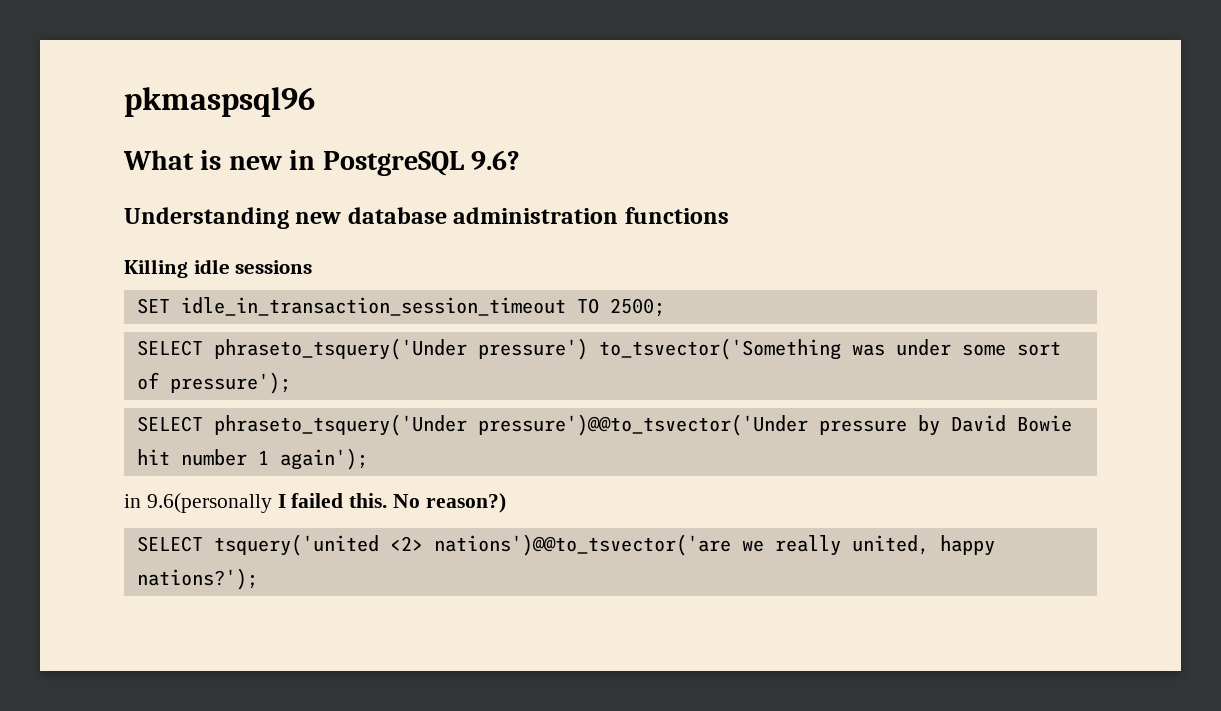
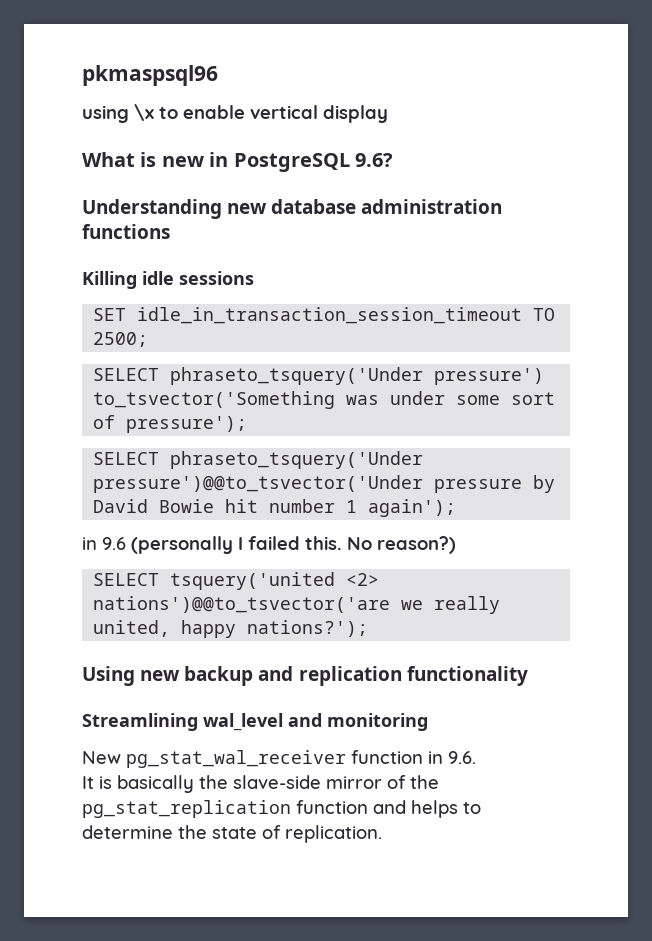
+ using \x to enable vertical display
- in 9.6(personally I failed this.
+ in 9.6 (personally I failed this.
+ Using new backup and replication functionality
+ Streamlining wal_level and monitoring
+ New pg_stat_wal_receiver function in 9.6.
+ It is basically the slave-side mirror of the pg_stat_replication function and helps to determine the state of replication.

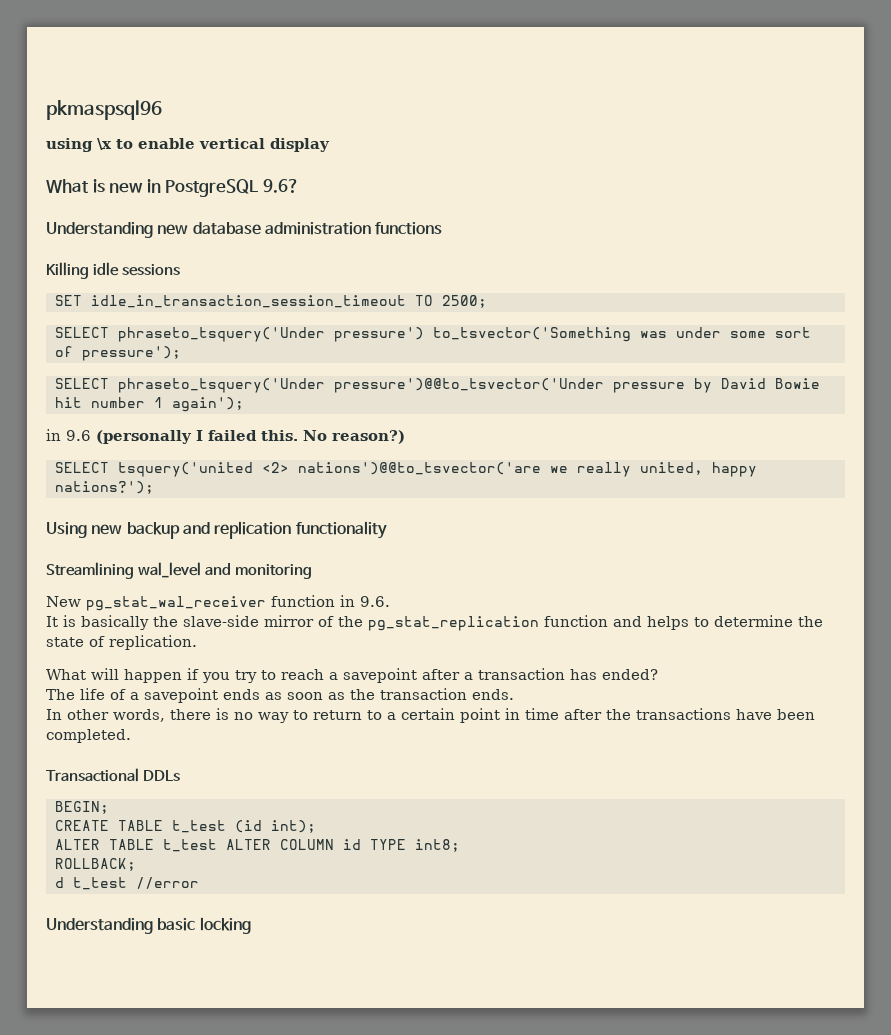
+ What will happen if you try to reach a savepoint after a transaction has ended?
+ The life of a savepoint ends as soon as the transaction ends.
+ In other words, there is no way to return to a certain point in time after the transactions have been completed.
+ Transactional DDLs
+ BEGIN;
+ CREATE TABLE t_test (id int);
+ ALTER TABLE t_test ALTER COLUMN id TYPE int8;
+ ROLLBACK;
+ d t_test //error
+ Understanding basic locking

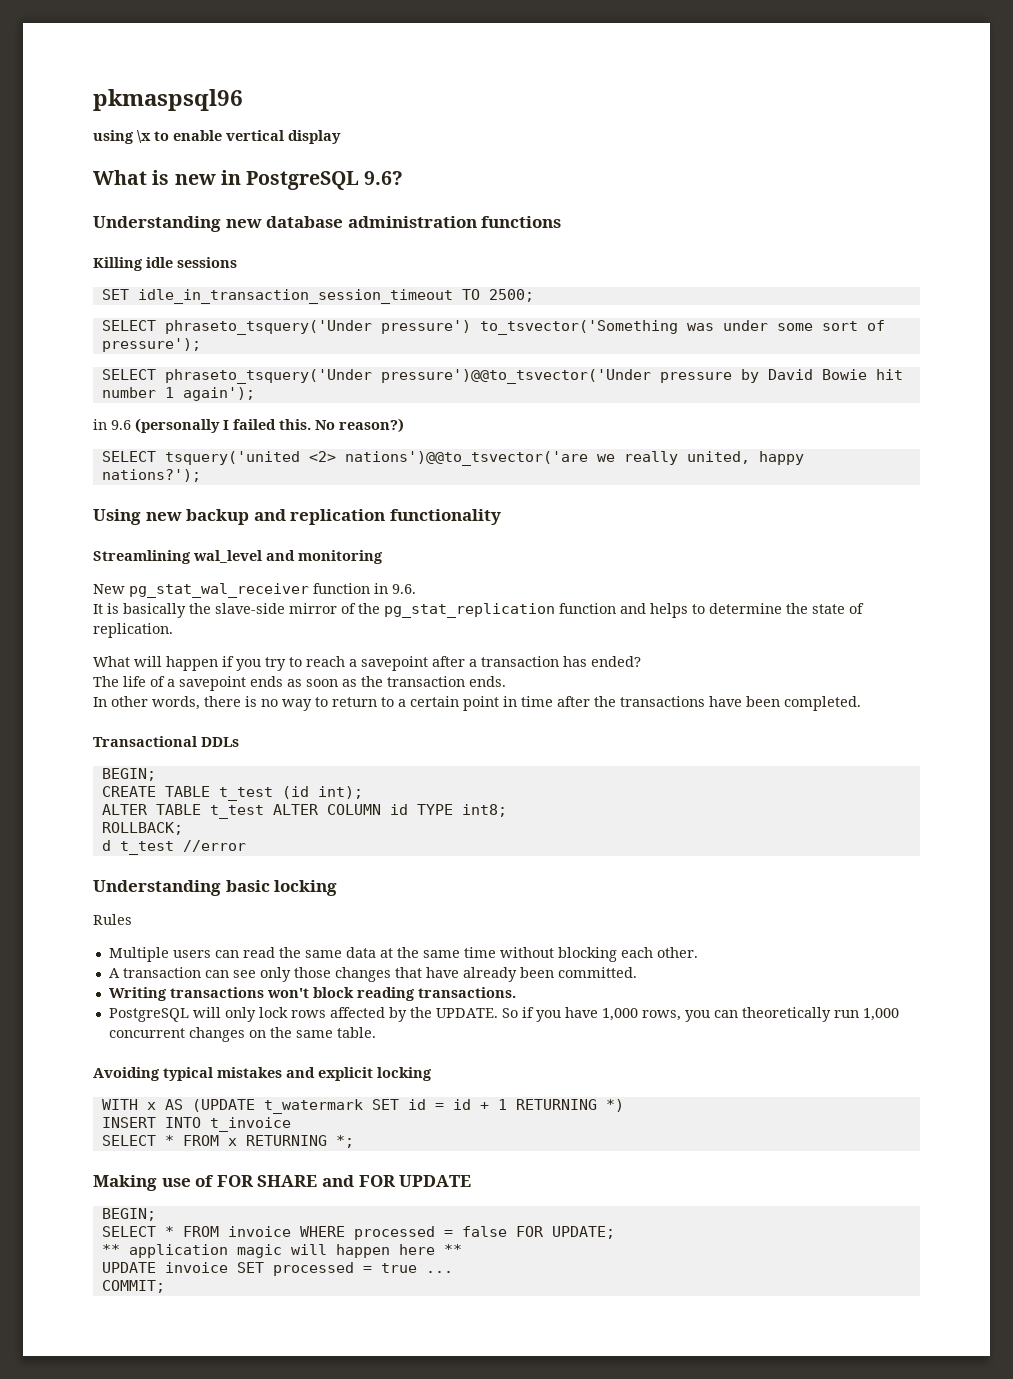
+ Rules
+ Multiple users can read the same data at the same time without blocking each other.
+ A transaction can see only those changes that have already been committed.
+ Writing transactions won't block reading transactions.
+ PostgreSQL will only lock rows affected by the UPDATE. So if you have 1,000 rows, you can theoretically run 1,000 concurrent changes on the same table.
+ Avoiding typical mistakes and explicit locking
+ WITH x AS (UPDATE t_watermark SET id = id + 1 RETURNING *)
+ INSERT INTO t_invoice
+ SELECT * FROM x RETURNING *;
+ Making use of FOR SHARE and FOR UPDATE
+ BEGIN;
+ SELECT * FROM invoice WHERE processed = false FOR UPDATE;
+ ** application magic will happen here **
+ UPDATE invoice SET processed = true ...
+ COMMIT;

